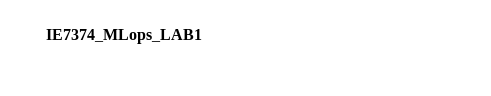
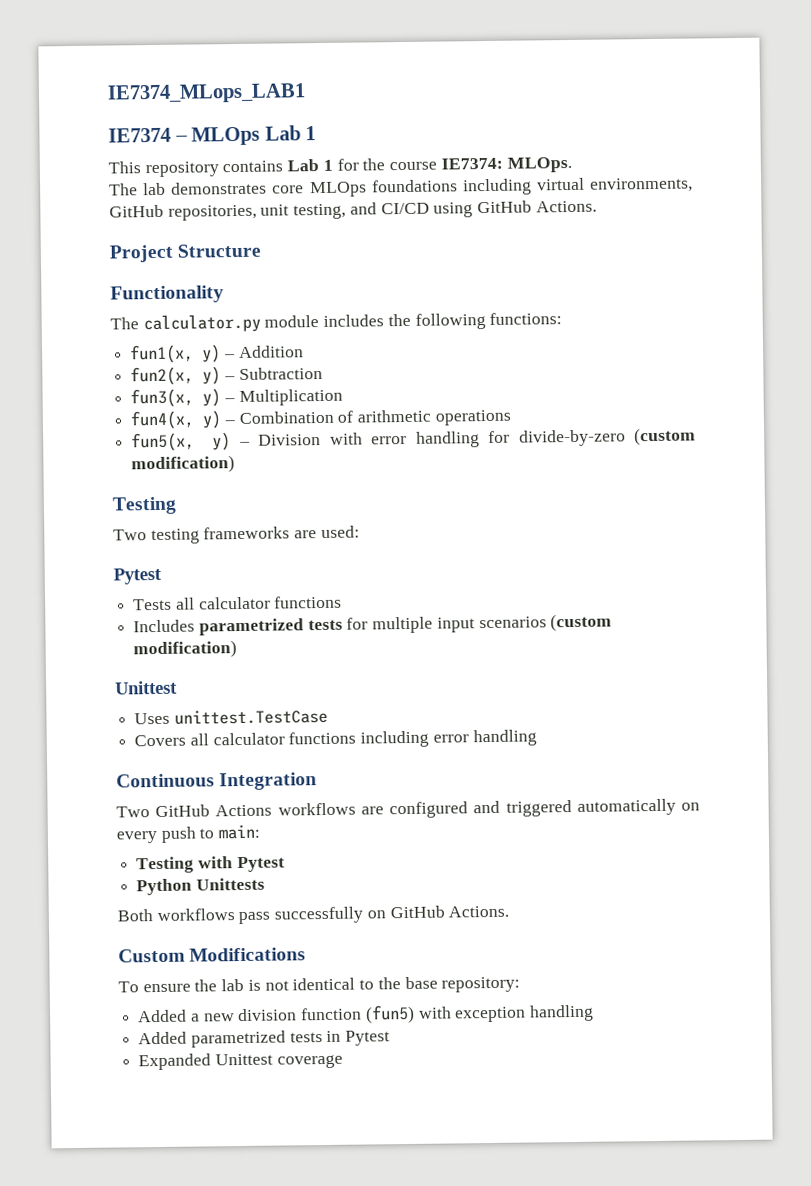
+ IE7374 – MLOps Lab 1
+ This repository contains Lab 1 for the course IE7374: MLOps.
+ The lab demonstrates core MLOps foundations including virtual environments, GitHub repositories, unit testing, and CI/CD using GitHub Actions.
+ Project Structure
+ Functionality
+ The calculator.py module includes the following functions:
+ fun1(x, y) – Addition
+ fun2(x, y) – Subtraction
+ fun3(x, y) – Multiplication
+ fun4(x, y) – Combination of arithmetic operations
+ fun5(x, y) – Division with error handling for divide-by-zero (custom modification)
+ Testing
+ Two testing frameworks are used:
+ Pytest
+ Tests all calculator functions
+ Includes parametrized tests for multiple input scenarios (custom modification)
+ Unittest
+ Uses unittest.TestCase
+ Covers all calculator functions including error handling
+ Continuous Integration
+ Two GitHub Actions workflows are configured and triggered automatically on every push to main:
+ Testing with Pytest
+ Python Unittests
+ Both workflows pass successfully on GitHub Actions.
+ Custom Modifications
+ To ensure the lab is not identical to the base repository:
+ Added a new division function (fun5) with exception handling
+ Added parametrized tests in Pytest
+ Expanded Unittest coverage

